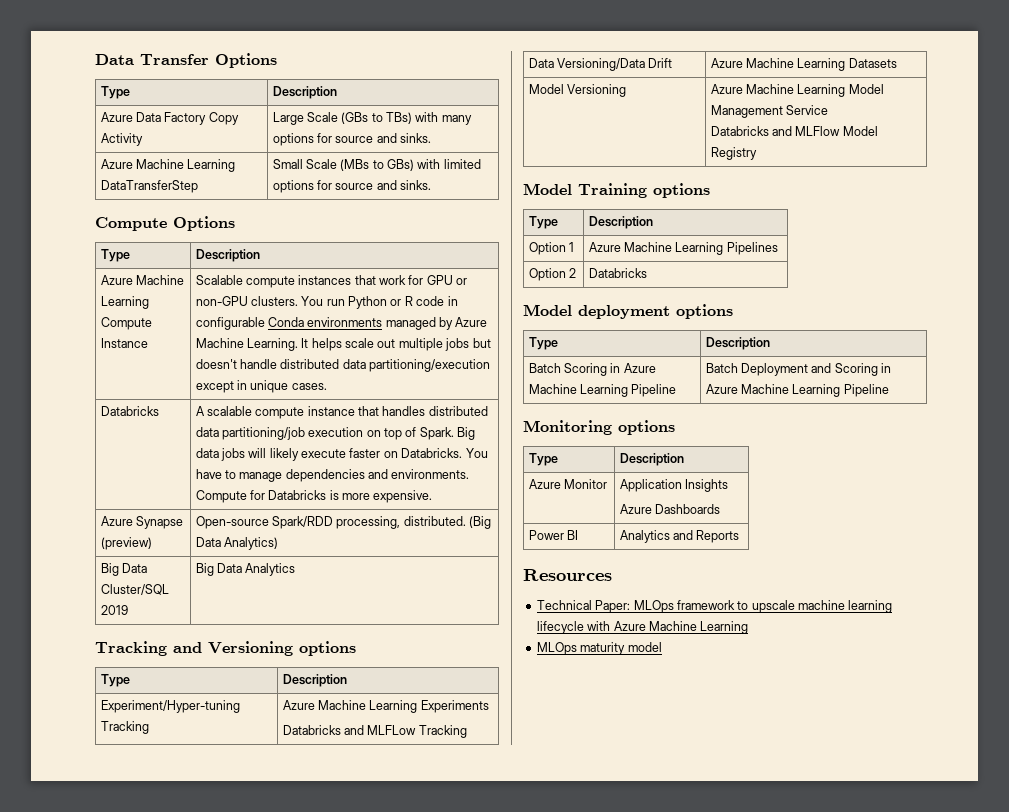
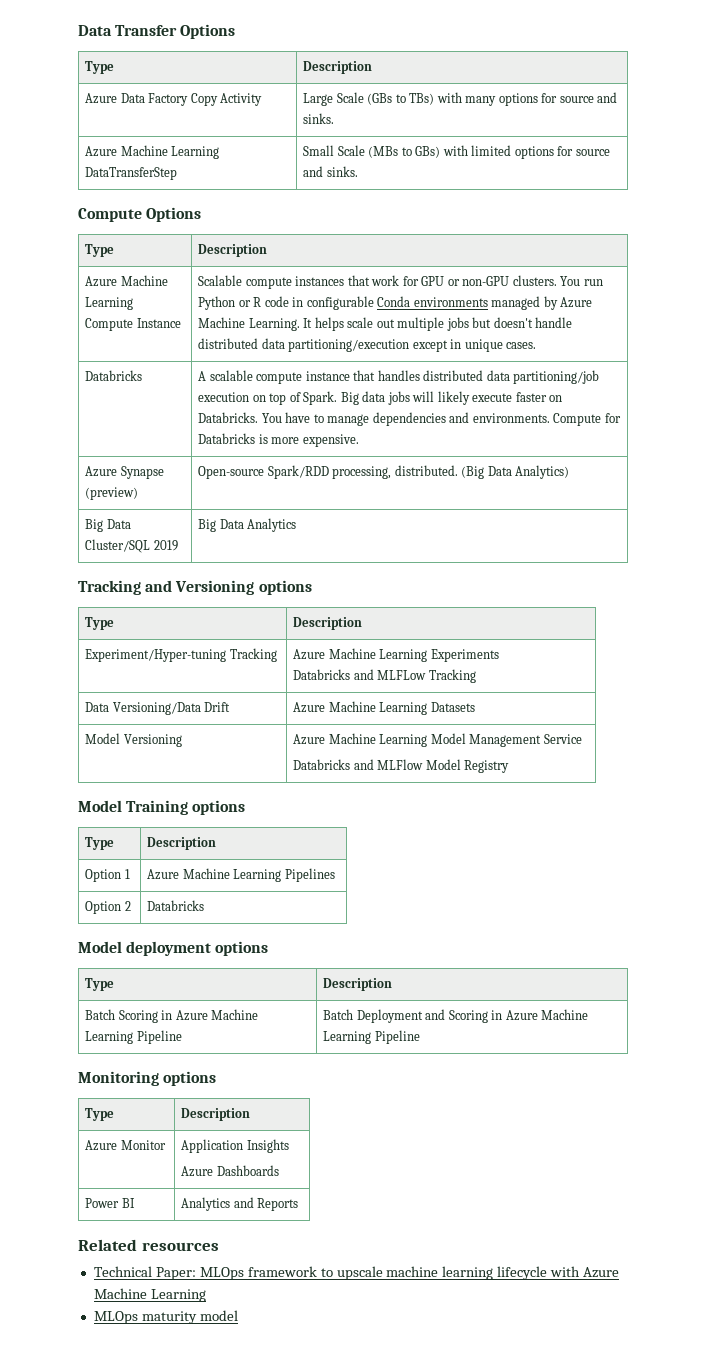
- Resources
+ Related resources

